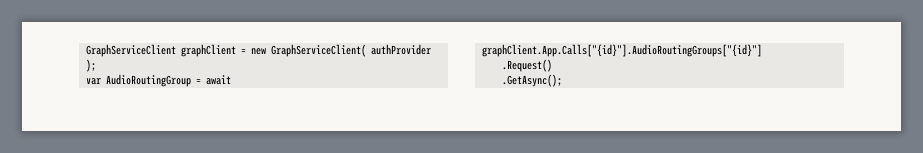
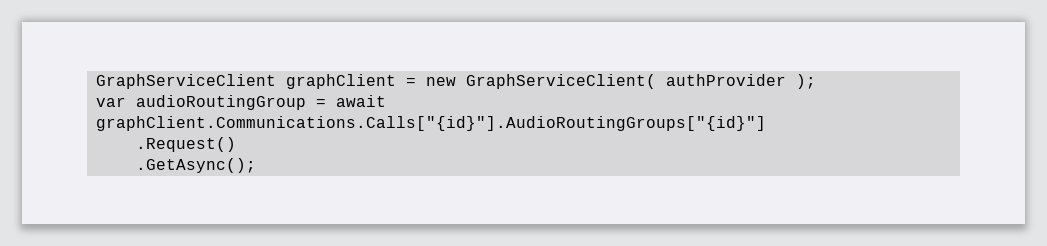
- var AudioRoutingGroup = await graphClient.App.Calls["{id}"].AudioRoutingGroups["{id}"]
+ var audioRoutingGroup = await graphClient.Communications.Calls["{id}"].AudioRoutingGroups["{id}"]

